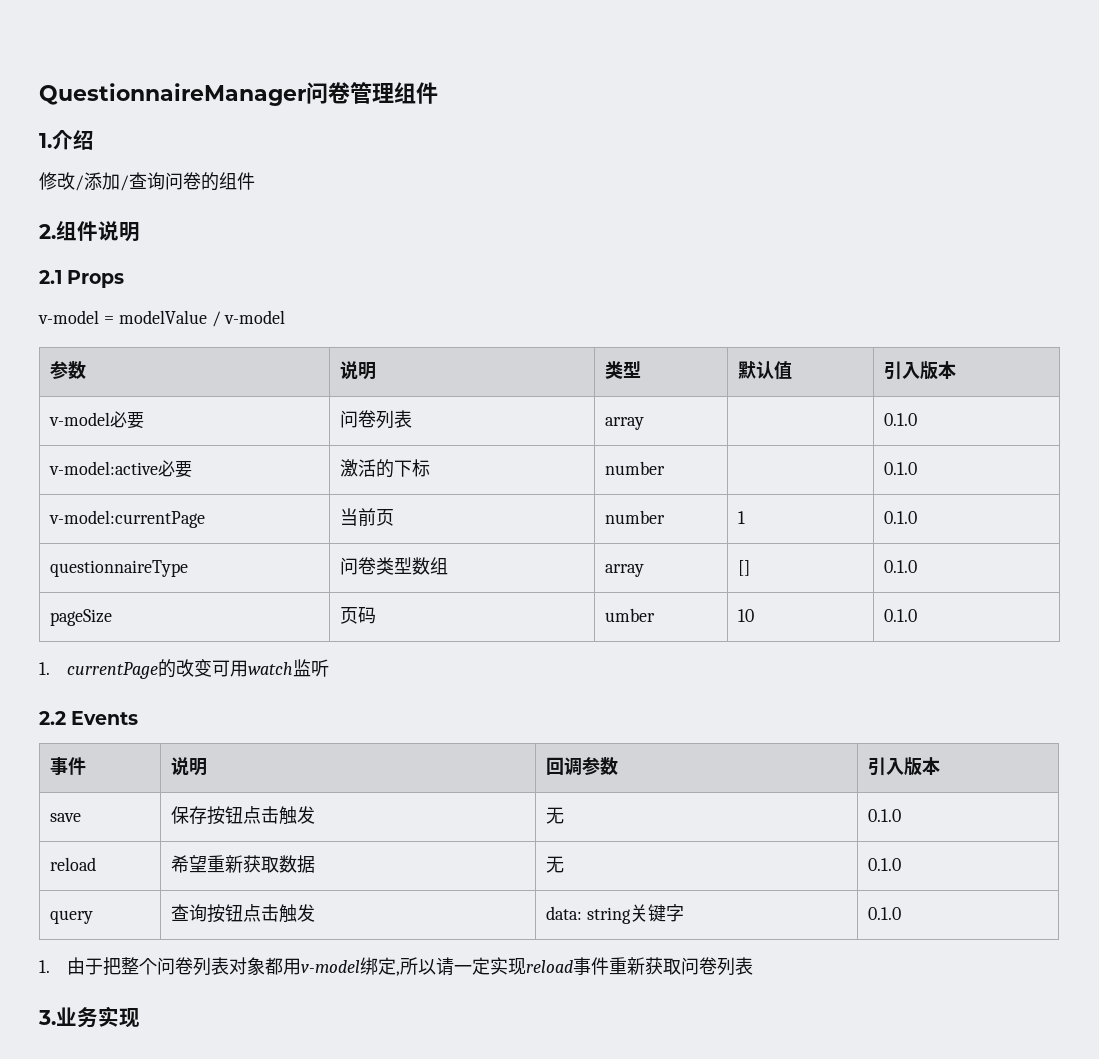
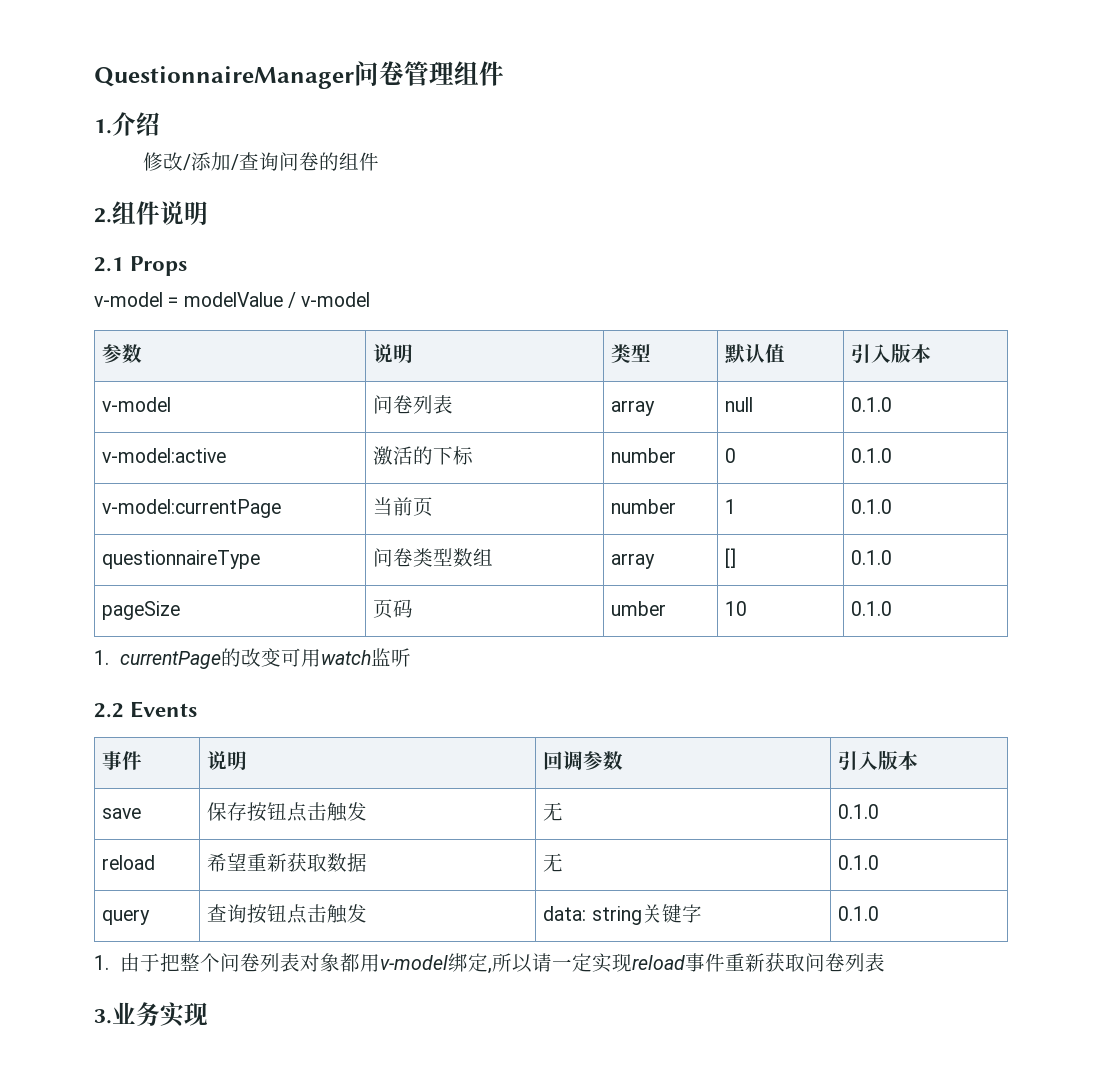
- v-model必要 | 问卷列表 | array | | 0.1.0
+ v-model | 问卷列表 | array | null | 0.1.0
- v-model:active必要 | 激活的下标 | number | | 0.1.0
+ v-model:active | 激活的下标 | number | 0 | 0.1.0

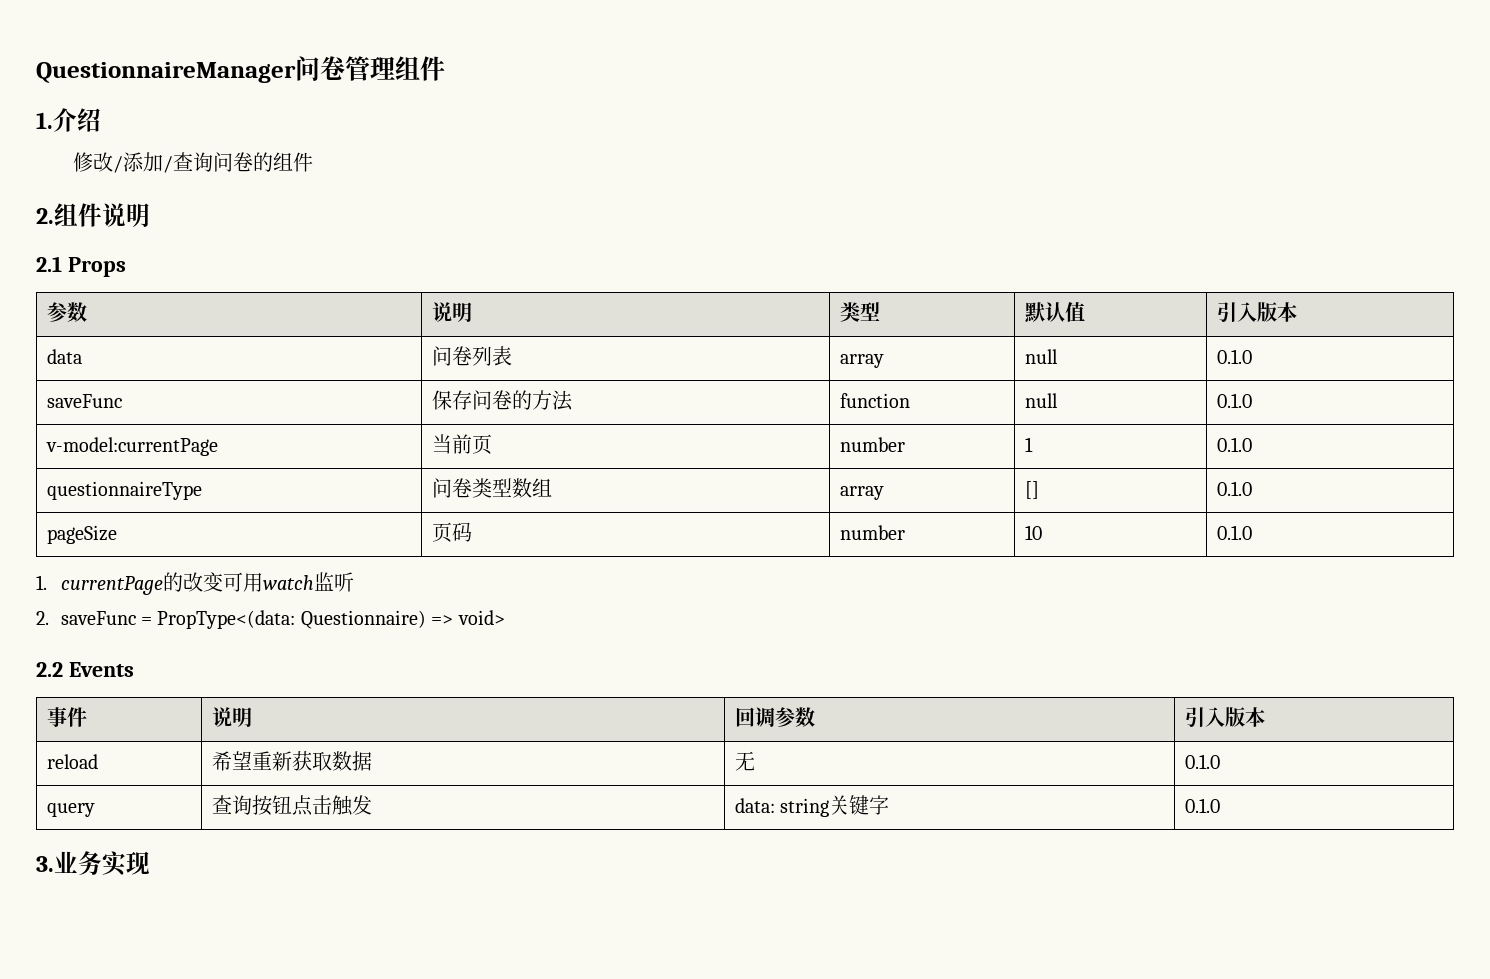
- v-model = modelValue / v-model
- v-model | 问卷列表 | array | null | 0.1.0
+ data | 问卷列表 | array | null | 0.1.0
- v-model:active | 激活的下标 | number | 0 | 0.1.0
+ saveFunc | 保存问卷的方法 | function | null | 0.1.0
- pageSize | 页码 | umber | 10 | 0.1.0
+ pageSize | 页码 | number | 10 | 0.1.0
+ 2. saveFunc = PropType<(data: Questionnaire) => void>
- save | 保存按钮点击触发 | 无 | 0.1.0
- 1.由于把整个问卷列表对象都用v-model绑定,所以请一定实现reload事件重新获取问卷列表

